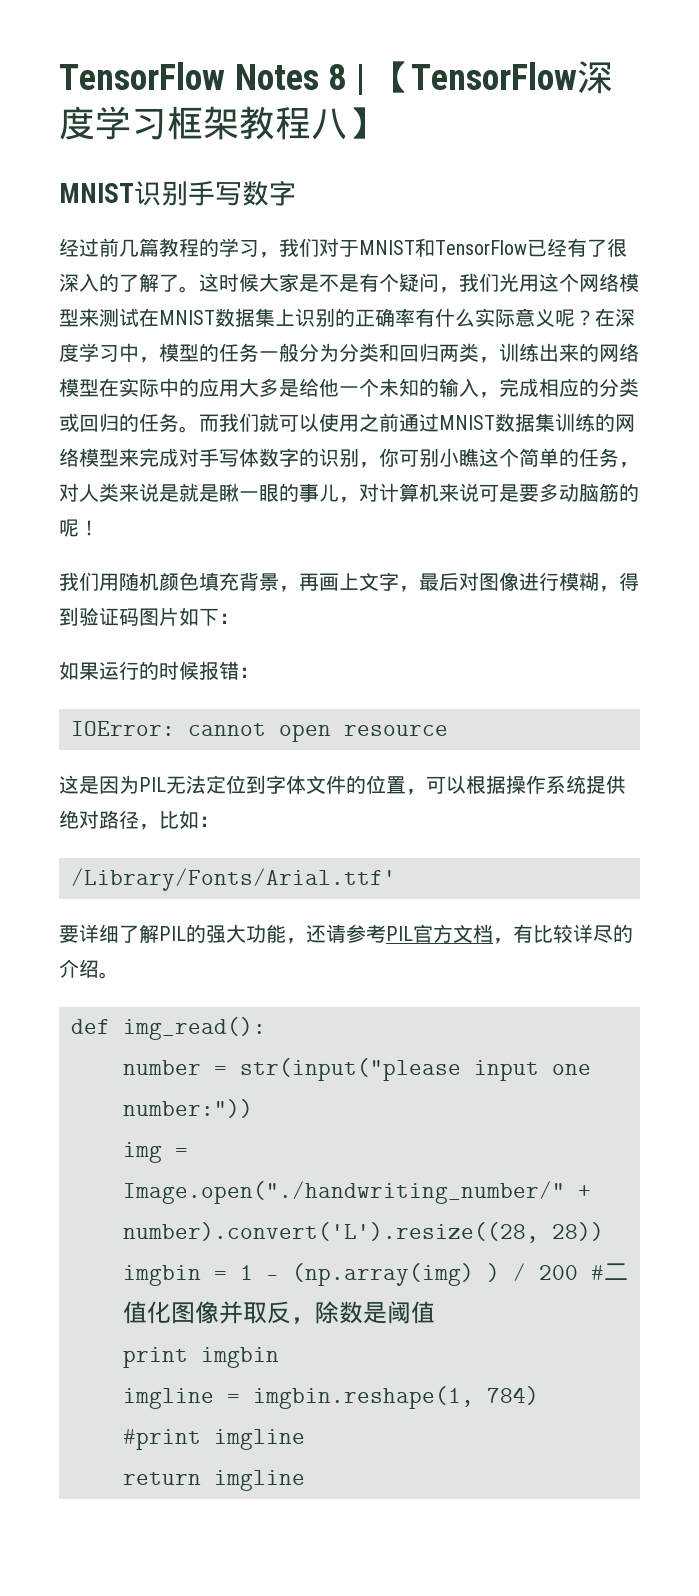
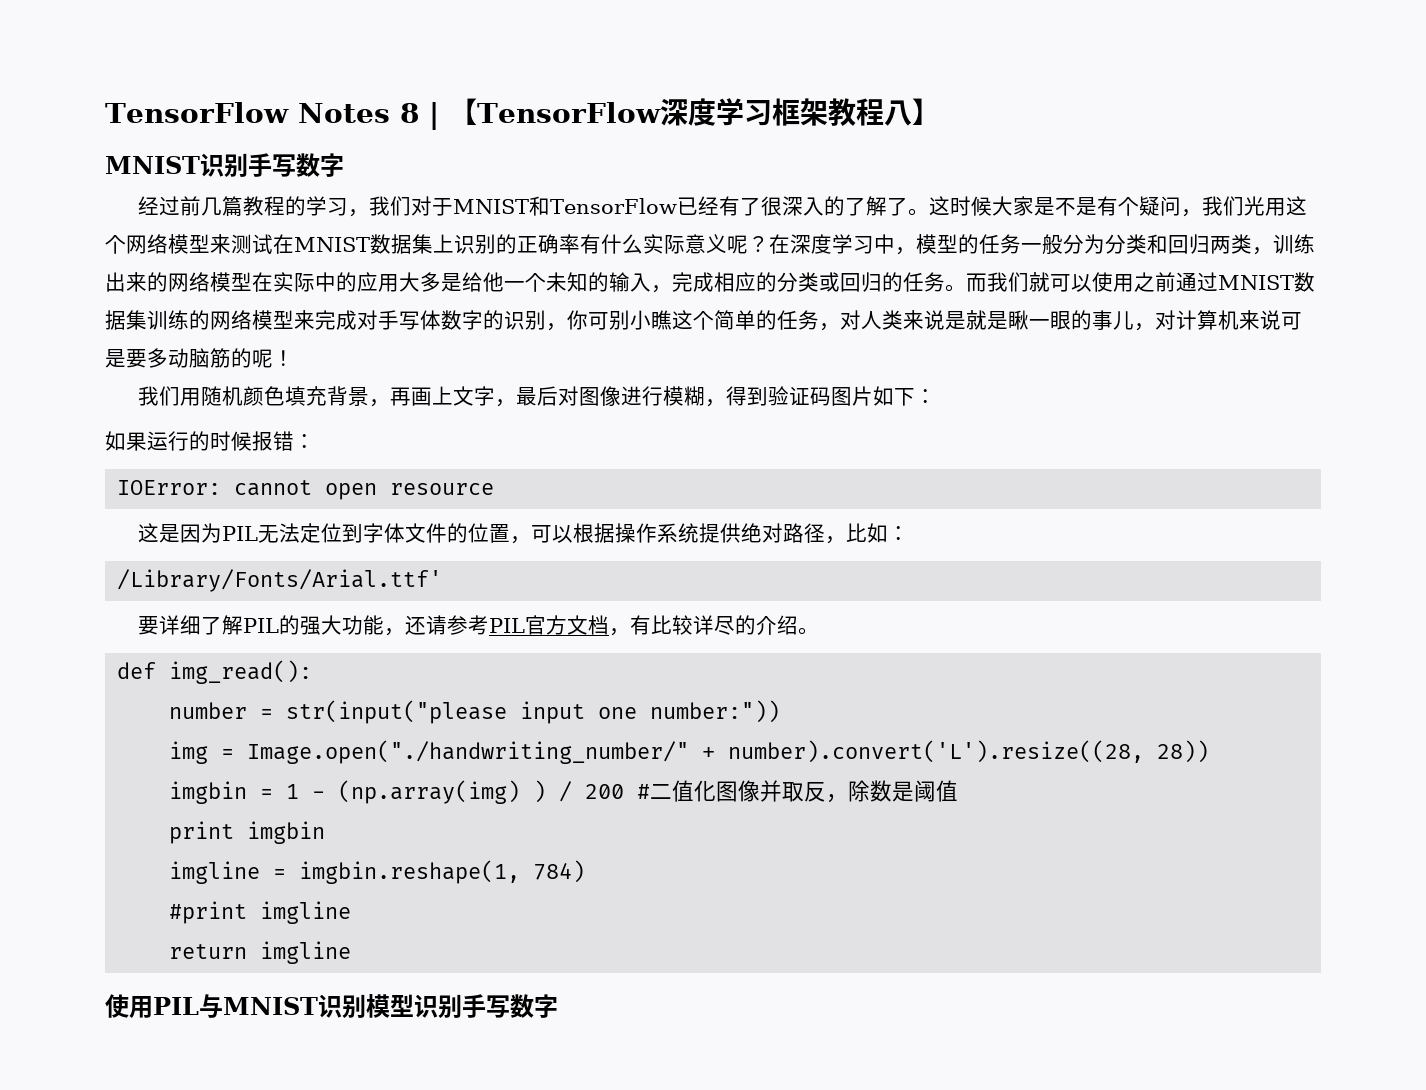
+ 使用PIL与MNIST识别模型识别手写数字

